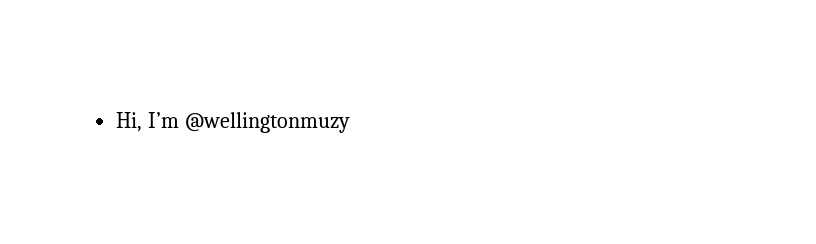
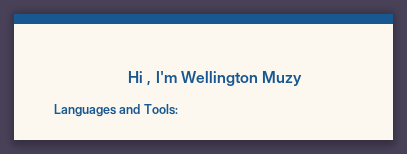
- Hi, I’m @wellingtonmuzy
+ Hi , I'm Wellington Muzy
+ Languages and Tools:

